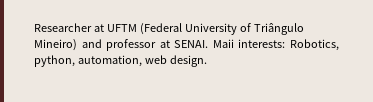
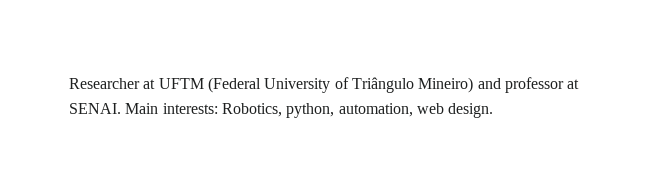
- Maii interests: Robotics, python, automation, web design.
+ Main interests: Robotics, python, automation, web design.

